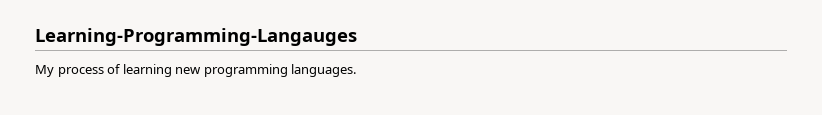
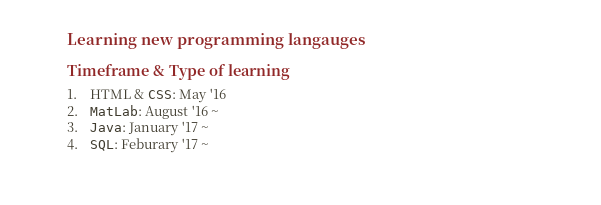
- Learning-Programming-Langauges
- My process of learning new programming languages.
+ Learning new programming langauges
+ Timeframe & Type of learning
+ 1. HTML & CSS: May '16
+ 2. MatLab: August '16 ~
+ 3. Java: January '17 ~
+ 4. SQL: Feburary '17 ~

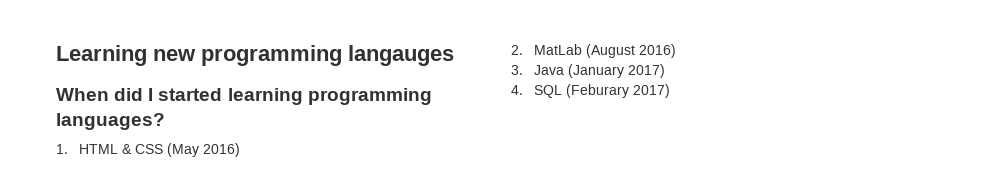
- Timeframe & Type of learning
+ When did I started learning programming languages?
- 1. HTML & CSS: May '16
- 2. MatLab: August '16 ~
- 3. Java: January '17 ~
- 4. SQL: Feburary '17 ~
+ 1. HTML & CSS (May 2016)
+ 2. MatLab (August 2016)
+ 3. Java (January 2017)
+ 4. SQL (Feburary 2017)

